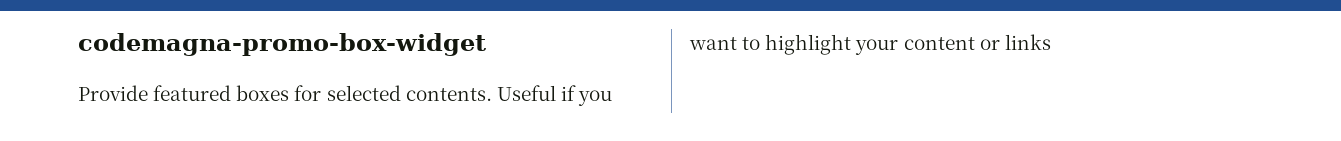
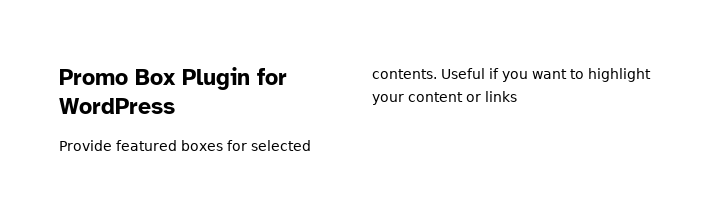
- codemagna-promo-box-widget
+ Promo Box Plugin for WordPress

